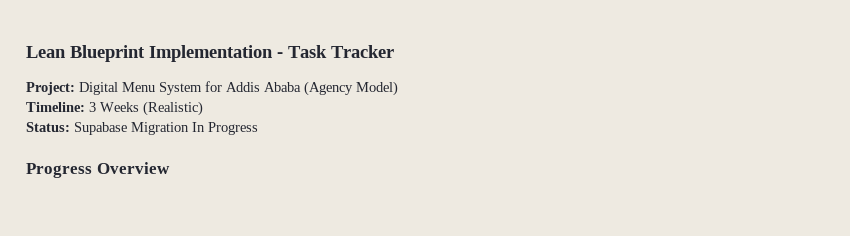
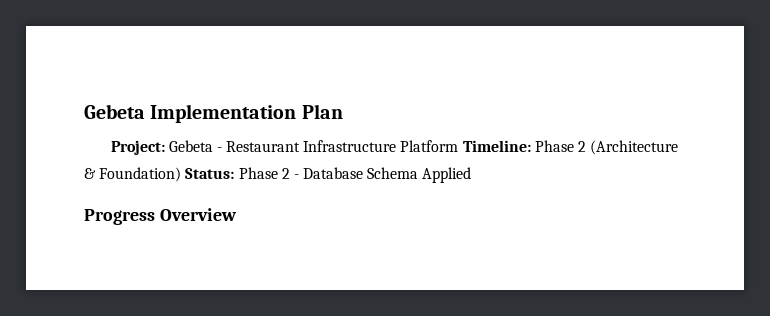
- Lean Blueprint Implementation - Task Tracker
- Project: Digital Menu System for Addis Ababa (Agency Model)
- Timeline: 3 Weeks (Realistic)
- Status: Supabase Migration In Progress
+ Gebeta Implementation Plan
+ Project: Gebeta - Restaurant Infrastructure Platform Timeline: Phase 2 (Architecture & Foundation) Status: Phase 2 - Database Schema Applied

